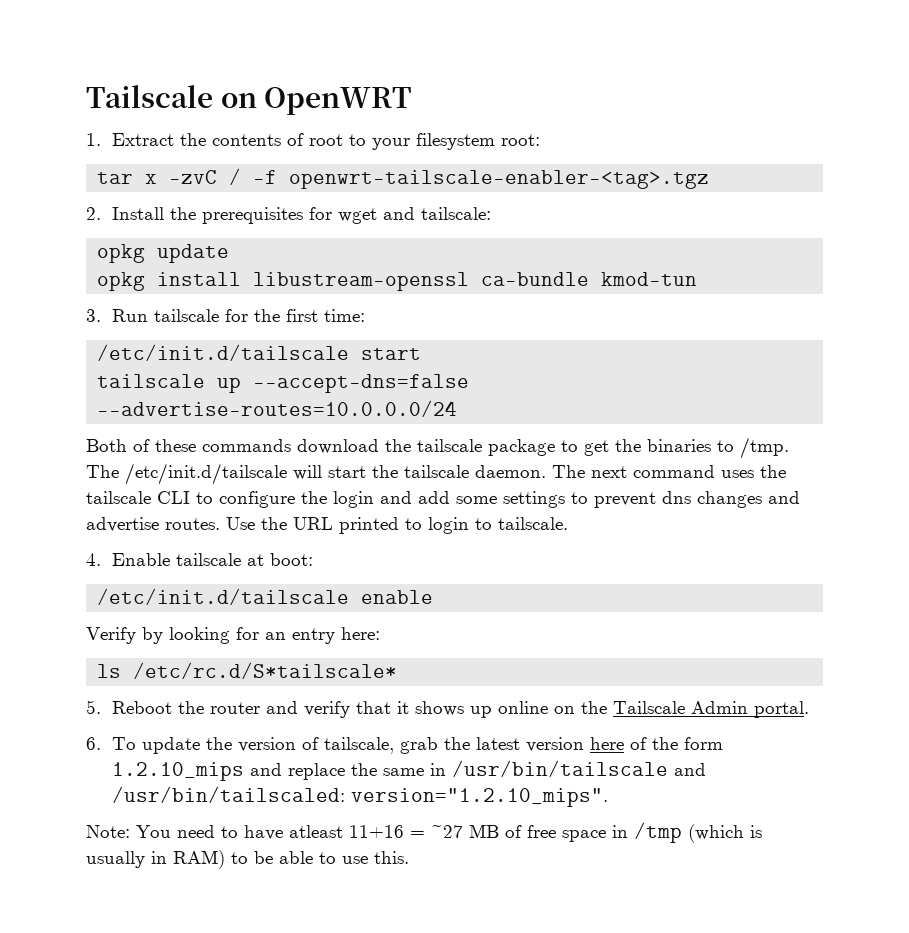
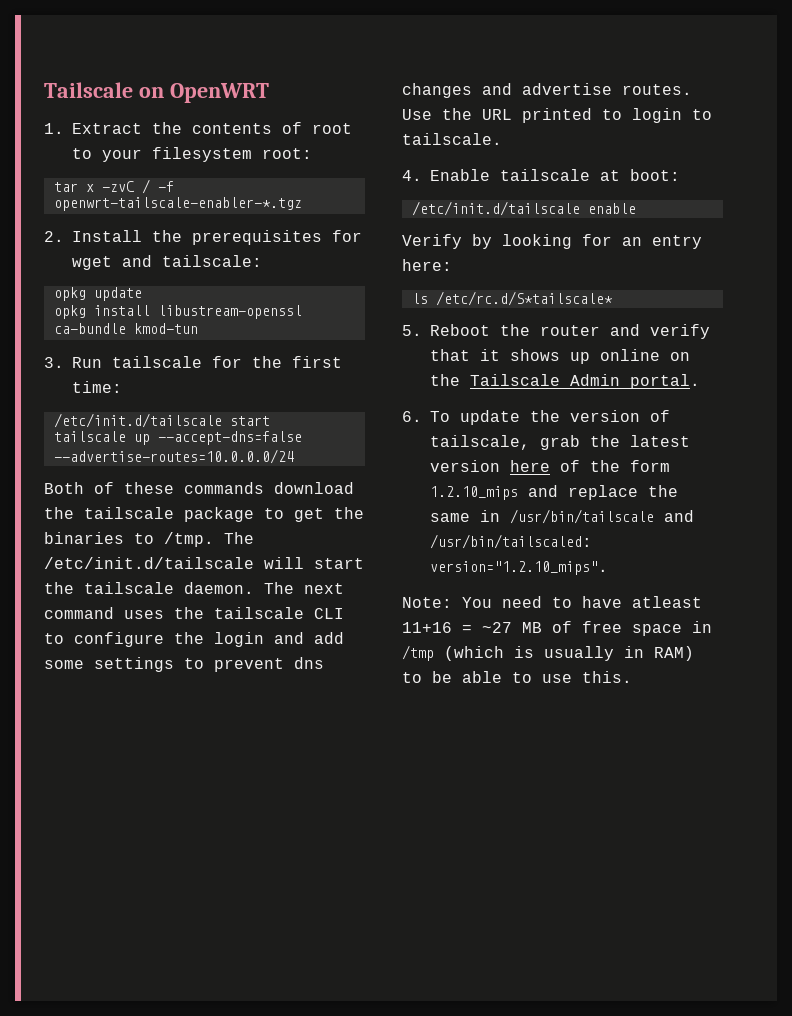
- tar x -zvC / -f openwrt-tailscale-enabler-<tag>.tgz
+ tar x -zvC / -f openwrt-tailscale-enabler-*.tgz

